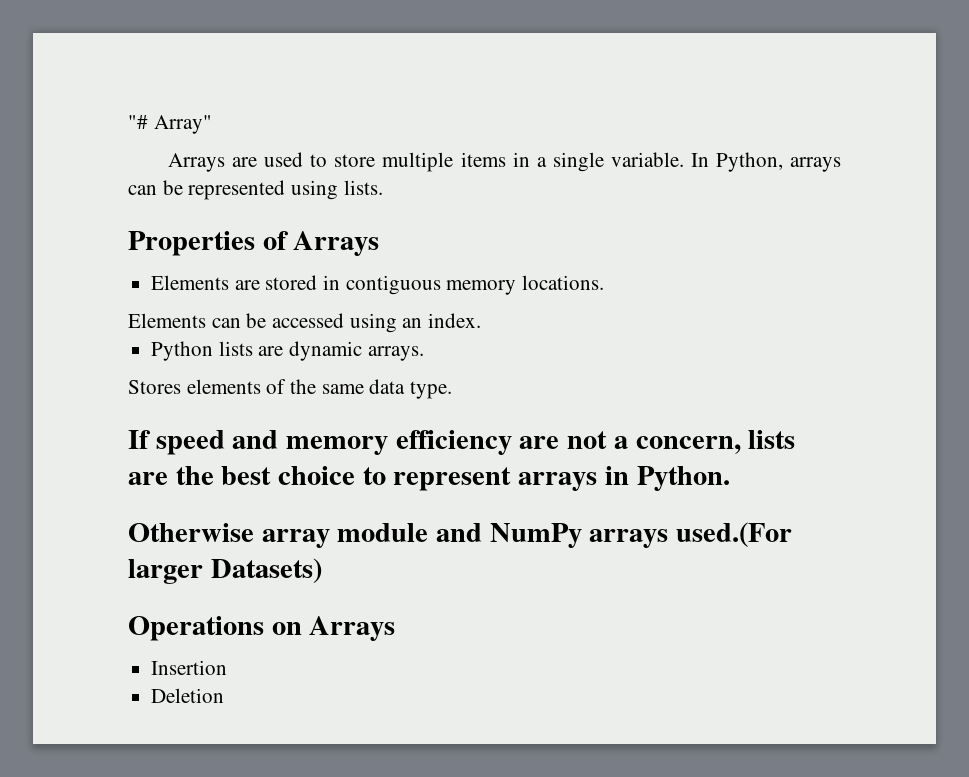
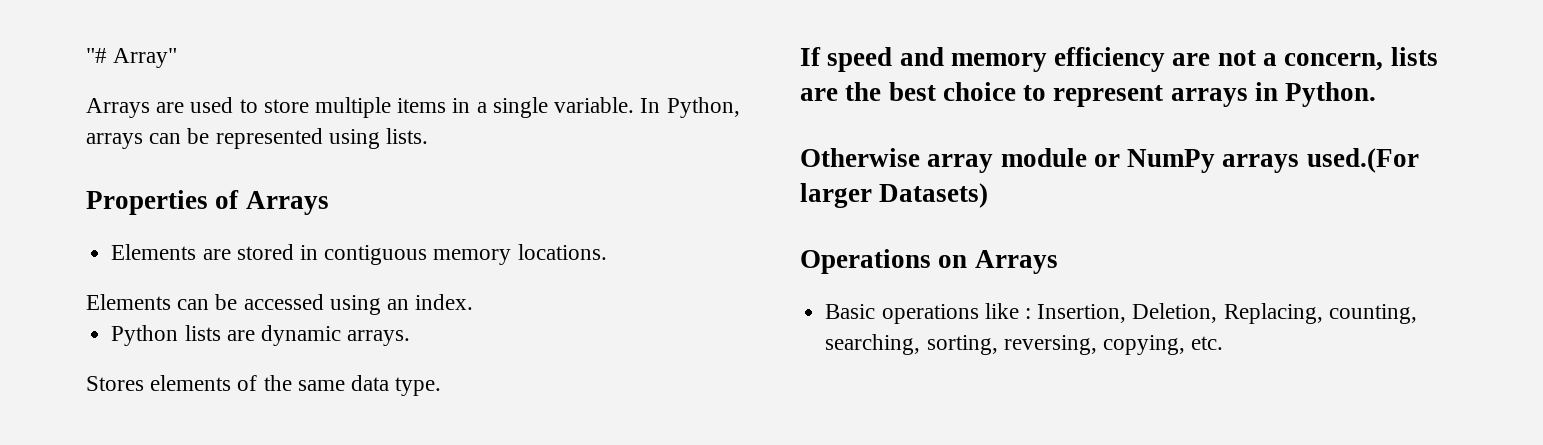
- Otherwise array module and NumPy arrays used.(For larger Datasets)
+ Otherwise array module or NumPy arrays used.(For larger Datasets)
- Insertion
- Deletion
+ Basic operations like : Insertion, Deletion, Replacing, counting, searching, sorting, reversing, copying, etc.

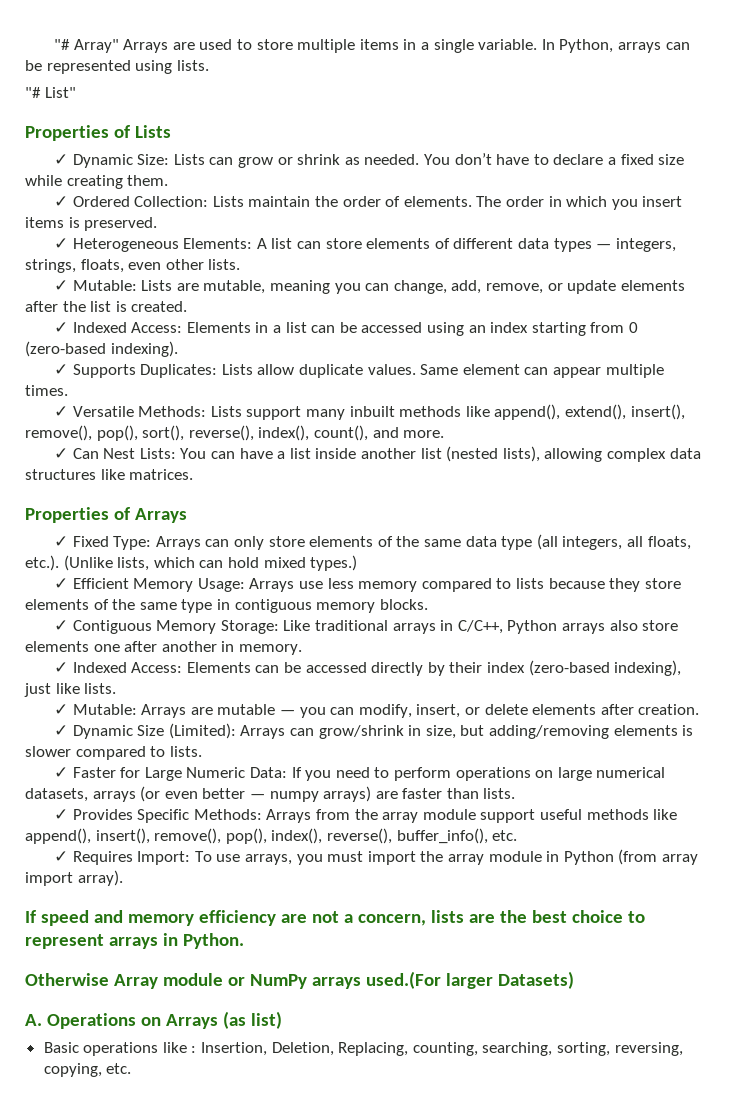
- "# Array"
- Arrays are used to store multiple items in a single variable.
+ "# Array" Arrays are used to store multiple items in a single variable.
+ "# List"
+ Properties of Lists
+ ✓ Dynamic Size: Lists can grow or shrink as needed. You don’t have to declare a fixed size while creating them.
+ ✓ Ordered Collection: Lists maintain the order of elements. The order in which you insert items is preserved.
+ ✓ Heterogeneous Elements: A list can store elements of different data types — integers, strings, floats, even other lists.
+ ✓ Mutable: Lists are mutable, meaning you can change, add, remove, or update elements after the list is created.
+ ✓ Indexed Access: Elements in a list can be accessed using an index starting from 0 (zero-based indexing).
+ ✓ Supports Duplicates: Lists allow duplicate values. Same element can appear multiple times.
+ ✓ Versatile Methods: Lists support many inbuilt methods like append(), extend(), insert(), remove(), pop(), sort(), reverse(), index(), count(), and more.
+ ✓ Can Nest Lists: You can have a list inside another list (nested lists), allowing complex data structures like matrices.
  Properties of Arrays
- Elements are stored in contiguous memory locations.
- Elements can be accessed using an index.
- Python lists are dynamic arrays.
- Stores elements of the same data type.
+ ✓ Fixed Type: Arrays can only store elements of the same data type (all integers, all floats, etc.). (Unlike lists, which can hold mixed types.)
+ ✓ Efficient Memory Usage: Arrays use less memory compared to lists because they store elements of the same type in contiguous memory blocks.
+ ✓ Contiguous Memory Storage: Like traditional arrays in C/C++, Python arrays also store elements one after another in memory.
+ ✓ Indexed Access: Elements can be accessed directly by their index (zero-based indexing), just like lists.
+ ✓ Mutable: Arrays are mutable — you can modify, insert, or delete elements after creation.
+ ✓ Dynamic Size (Limited): Arrays can grow/shrink in size, but adding/removing elements is slower compared to lists.
+ ✓ Faster for Large Numeric Data: If you need to perform operations on large numerical datasets, arrays (or even better — numpy arrays) are faster than lists.
+ ✓ Provides Specific Methods: Arrays from the array module support useful methods like append(), insert(), remove(), pop(), index(), reverse(), buffer_info(), etc.
+ ✓ Requires Import: To use arrays, you must import the array module in Python (from array import array).
- Otherwise array module or NumPy arrays used.(For larger Datasets)
+ Otherwise Array module or NumPy arrays used.(For larger Datasets)
- Operations on Arrays
+ A. Operations on Arrays (as list)

